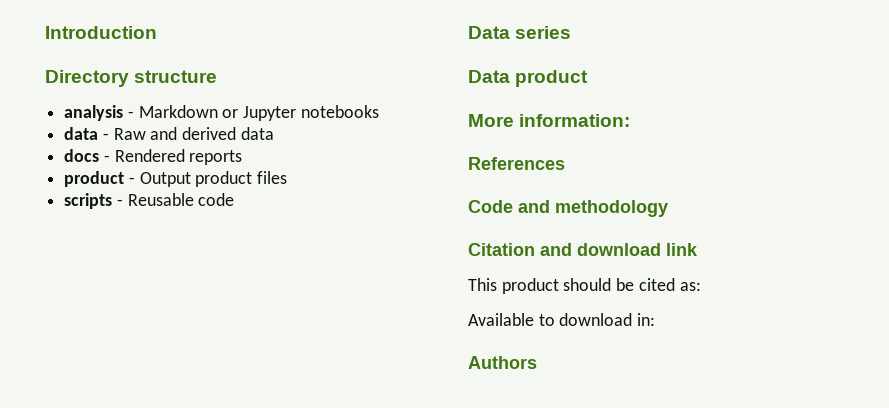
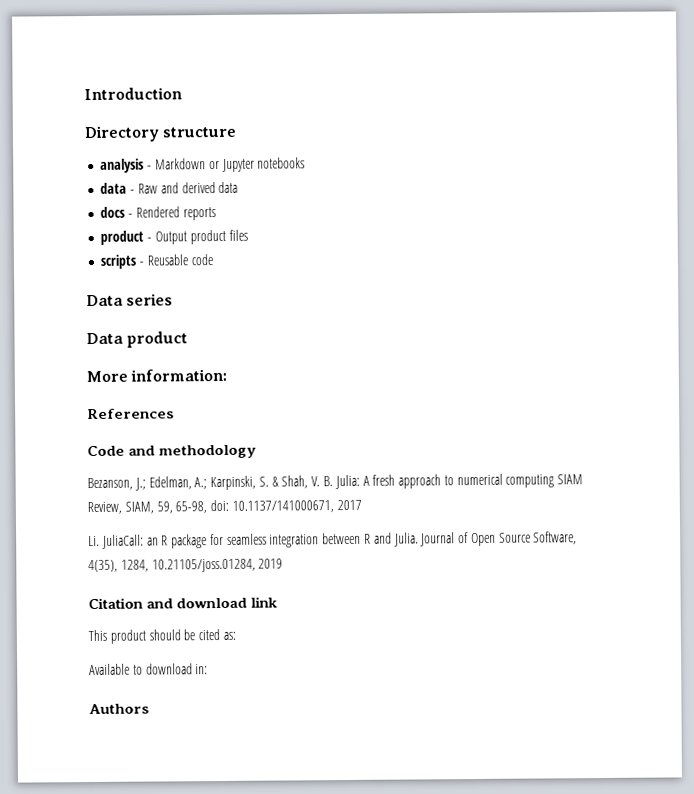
+ Bezanson, J.; Edelman, A.; Karpinski, S. & Shah, V. B. Julia: A fresh approach to numerical computing SIAM Review, SIAM, 59, 65-98, doi: 10.1137/141000671, 2017
+ Li. JuliaCall: an R package for seamless integration between R and Julia. Journal of Open Source Software, 4(35), 1284, 10.21105/joss.01284, 2019

